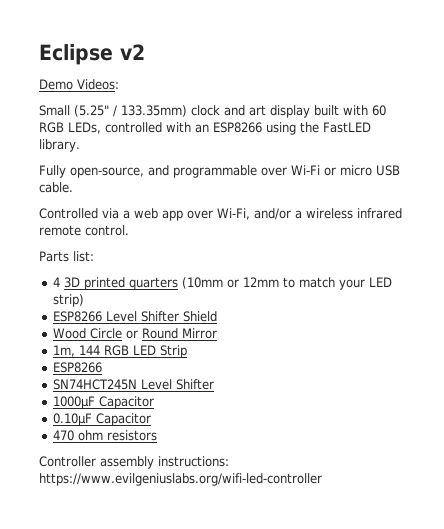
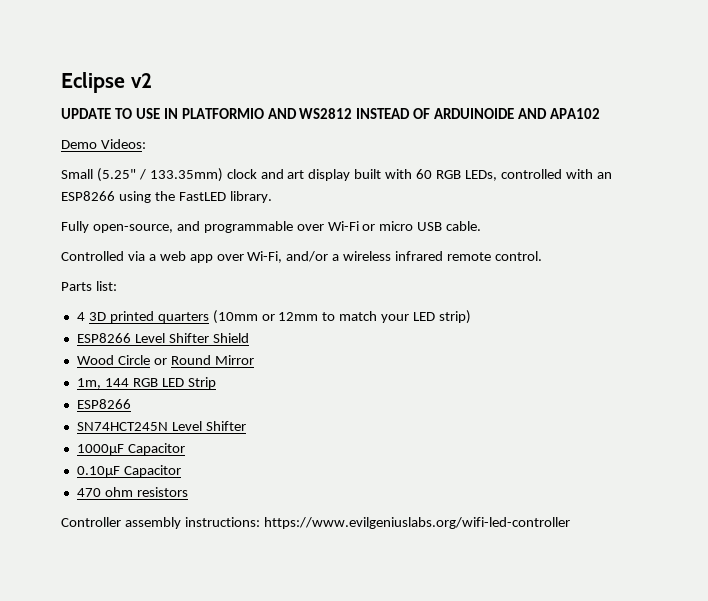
+ UPDATE TO USE IN PLATFORMIO AND WS2812 INSTEAD OF ARDUINOIDE AND APA102

